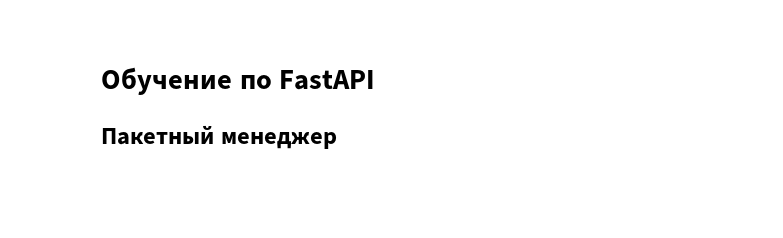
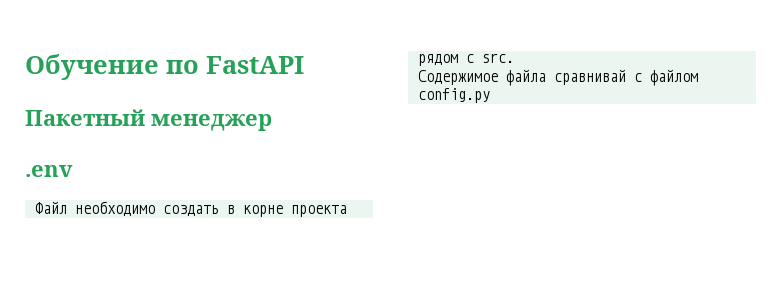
+ .env
+ Файл необходимо создать в корне проекта рядом с src.
+ Содержимое файла сравнивай с файлом config.py

